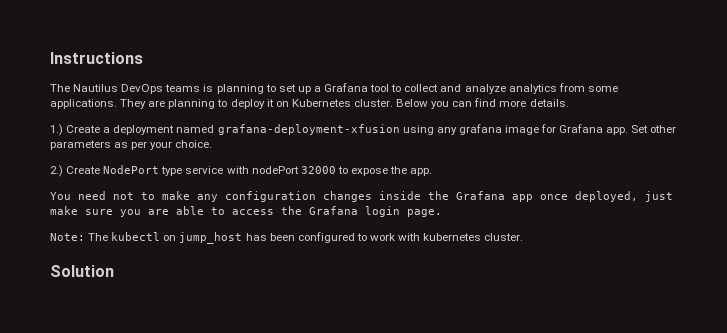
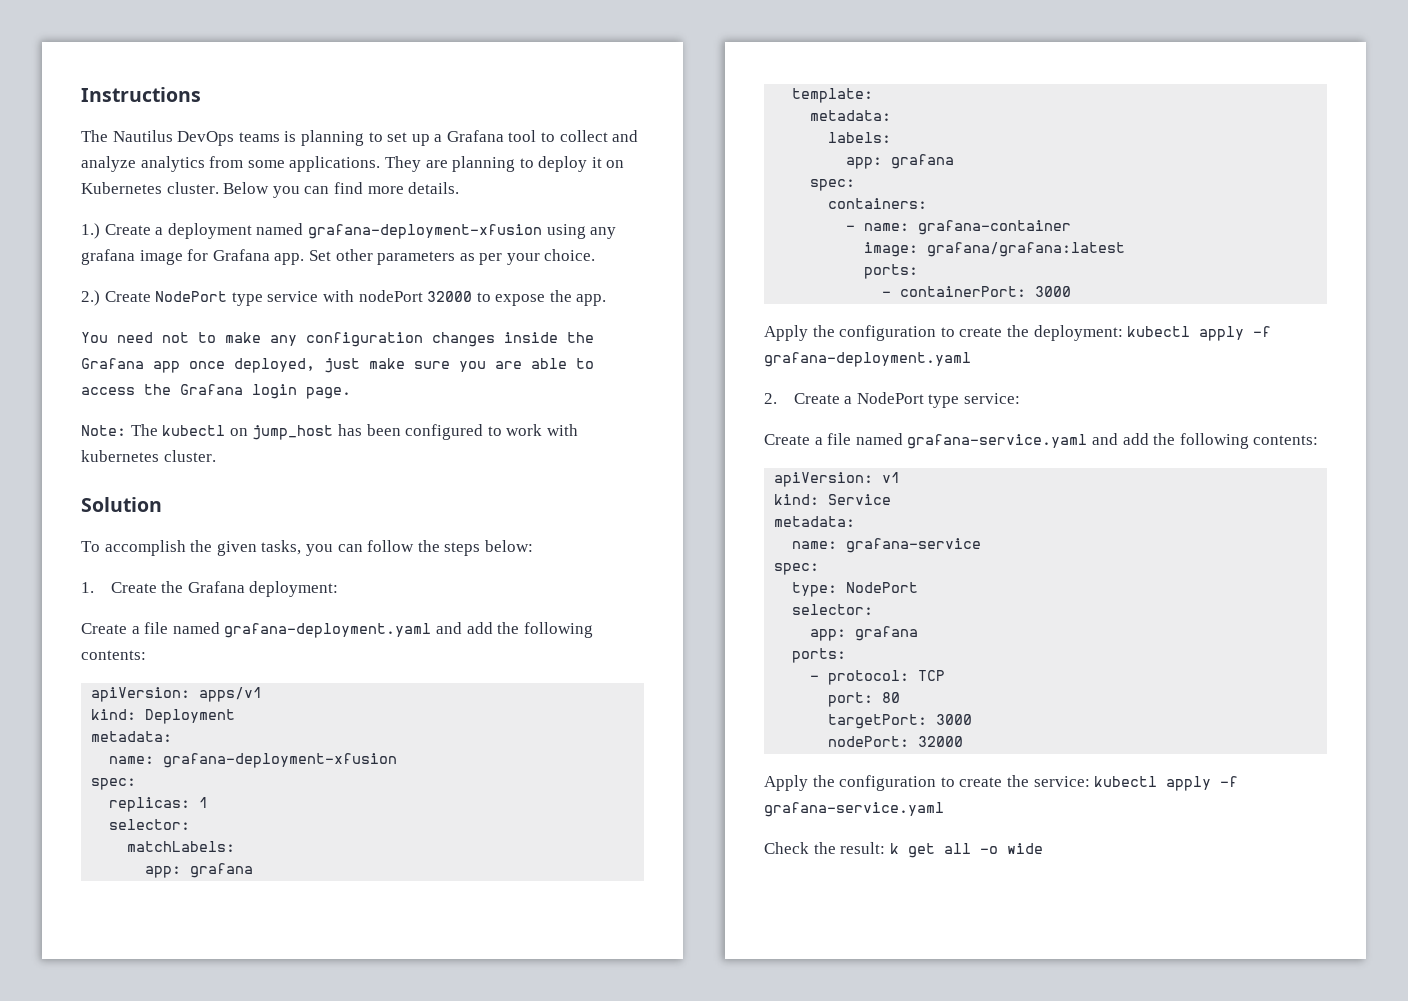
+ To accomplish the given tasks, you can follow the steps below:
+ 1. Create the Grafana deployment:
+ Create a file named grafana-deployment.yaml and add the following contents:
+ apiVersion: apps/v1
+ kind: Deployment
+ metadata:
+ name: grafana-deployment-xfusion
+ spec:
+ replicas: 1
+ selector:
+ matchLabels:
+ app: grafana
+ template:
+ metadata:
+ labels:
+ app: grafana
+ spec:
+ containers:
+ - name: grafana-container
+ image: grafana/grafana:latest
+ ports:
+ - containerPort: 3000
+ Apply the configuration to create the deployment: kubectl apply -f grafana-deployment.yaml
+ 2. Create a NodePort type service:
+ Create a file named grafana-service.yaml and add the following contents:
+ apiVersion: v1
+ kind: Service
+ metadata:
+ name: grafana-service
+ spec:
+ type: NodePort
+ selector:
+ app: grafana
+ ports:
+ - protocol: TCP
+ port: 80
+ targetPort: 3000
+ nodePort: 32000
+ Apply the configuration to create the service: kubectl apply -f grafana-service.yaml
+ Check the result: k get all -o wide

